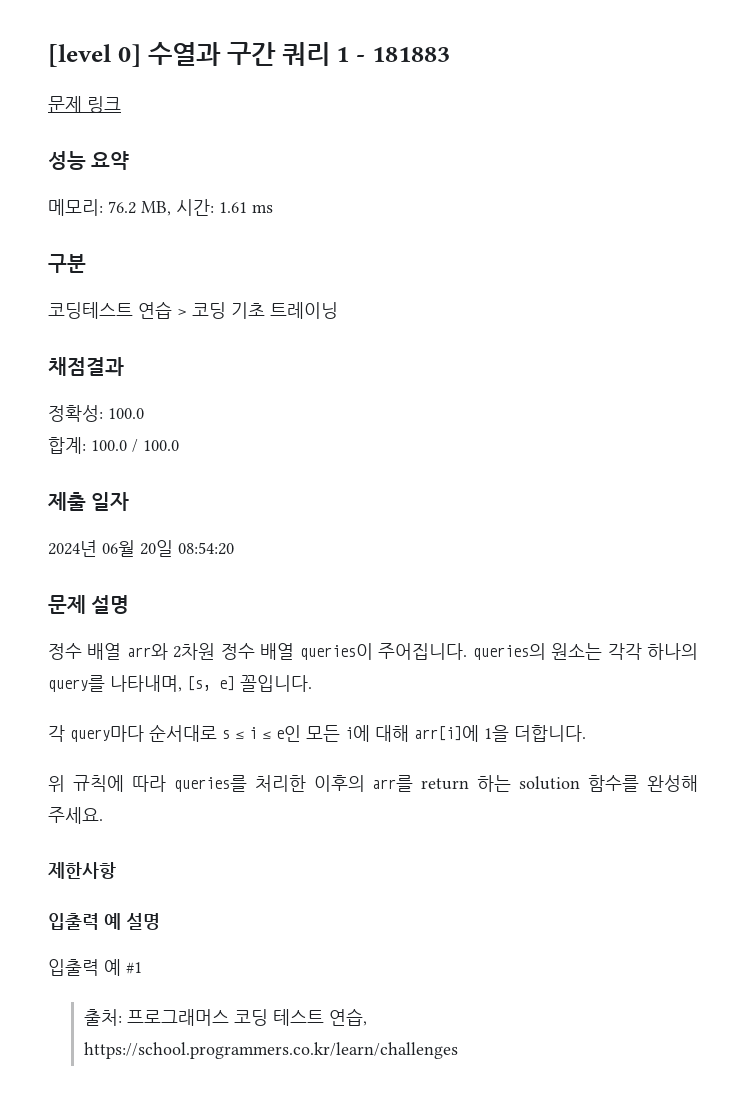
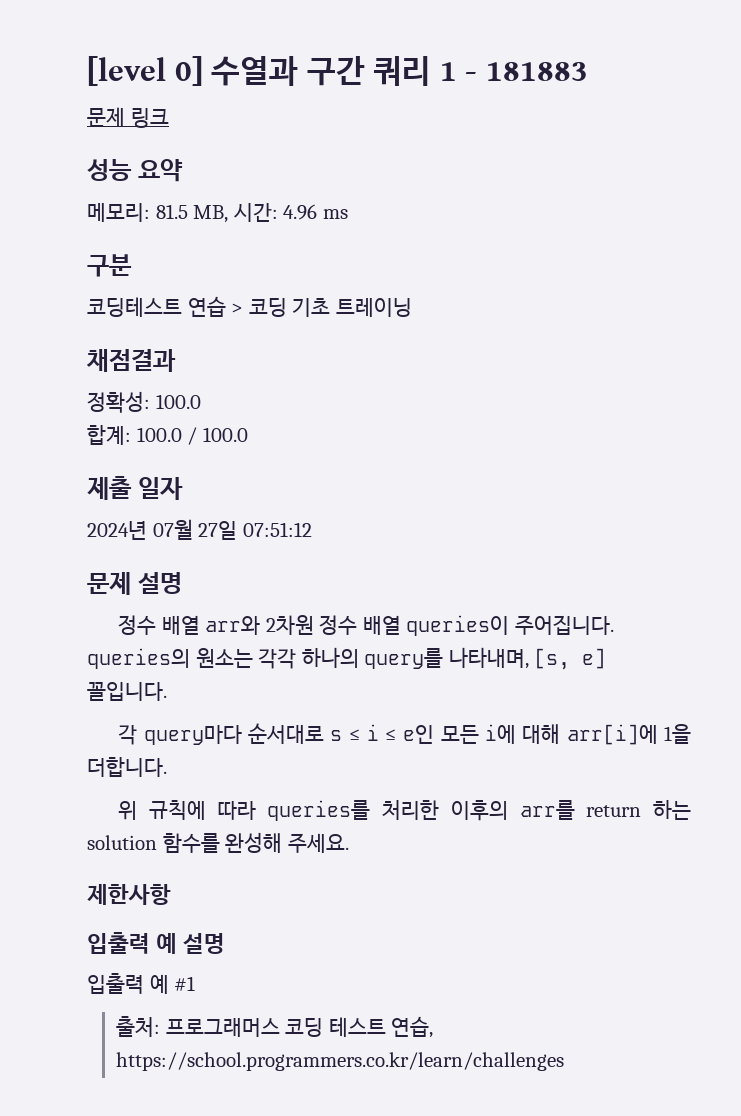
- 메모리: 76.2 MB, 시간: 1.61 ms
+ 메모리: 81.5 MB, 시간: 4.96 ms
- 2024년 06월 20일 08:54:20
+ 2024년 07월 27일 07:51:12

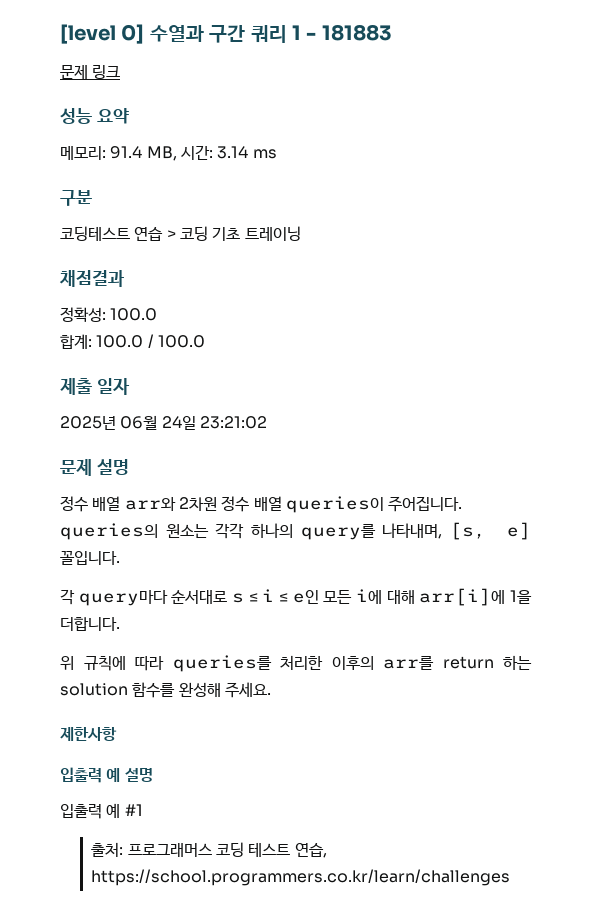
- 메모리: 81.5 MB, 시간: 4.96 ms
+ 메모리: 91.4 MB, 시간: 3.14 ms
- 2024년 07월 27일 07:51:12
+ 2025년 06월 24일 23:21:02

